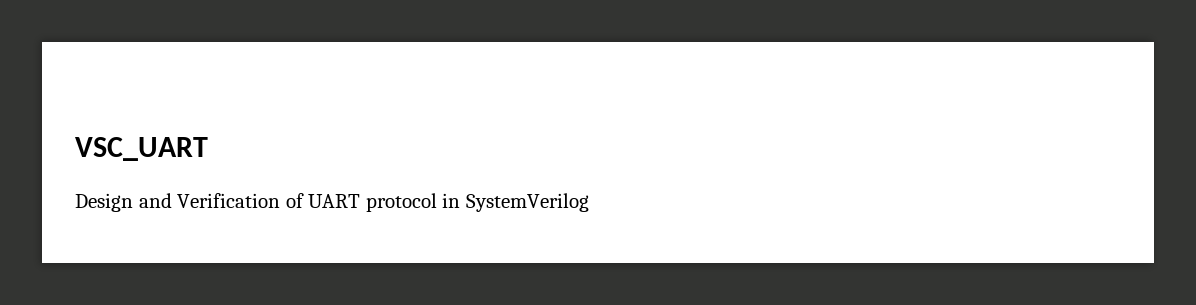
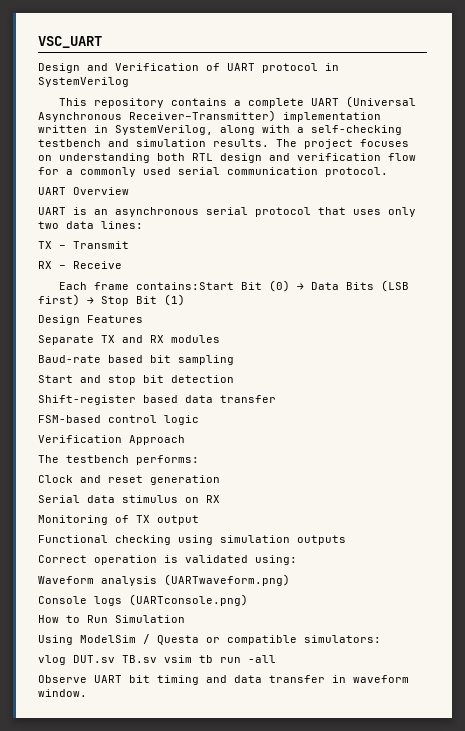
+ This repository contains a complete UART (Universal Asynchronous Receiver–Transmitter) implementation written in SystemVerilog, along with a self-checking testbench and simulation results. The project focuses on understanding both RTL design and verification flow for a commonly used serial communication protocol.
+ UART Overview
+ UART is an asynchronous serial protocol that uses only two data lines:
+ TX – Transmit
+ RX – Receive
+ Each frame contains:Start Bit (0) → Data Bits (LSB first) → Stop Bit (1)
+ Design Features
+ Separate TX and RX modules
+ Baud-rate based bit sampling
+ Start and stop bit detection
+ Shift-register based data transfer
+ FSM-based control logic
+ Verification Approach
+ The testbench performs:
+ Clock and reset generation
+ Serial data stimulus on RX
+ Monitoring of TX output
+ Functional checking using simulation outputs
+ Correct operation is validated using:
+ Waveform analysis (UARTwaveform.png)
+ Console logs (UARTconsole.png)
+ How to Run Simulation
+ Using ModelSim / Questa or compatible simulators:
+ vlog DUT.sv TB.sv vsim tb run -all
+ Observe UART bit timing and data transfer in waveform window.

